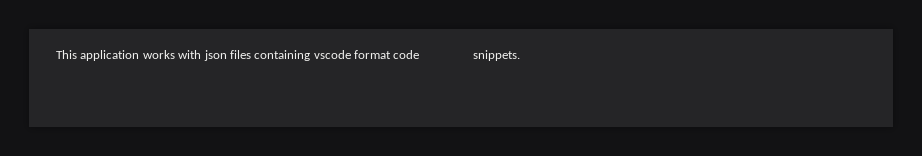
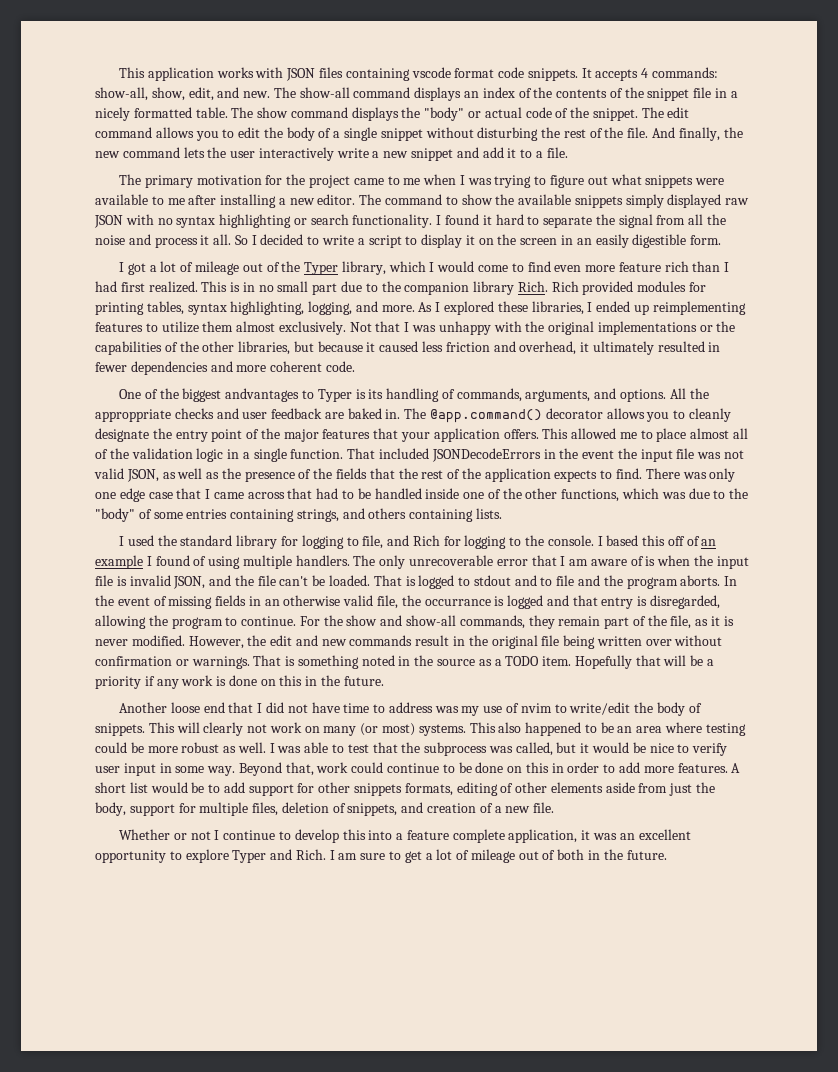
- This application works with json files containing vscode format code snippets.
+ This application works with JSON files containing vscode format code snippets.
+ It accepts 4 commands: show-all, show, edit, and new. The show-all command displays an index of the contents of the snippet file in a nicely formatted table. The show command displays the "body" or actual code of the snippet. The edit command allows you to edit the body of a single snippet without disturbing the rest of the file. And finally, the new command lets the user interactively write a new snippet and add it to a file.
+ The primary motivation for the project came to me when I was trying to figure out what snippets were available to me after installing a new editor. The command to show the available snippets simply displayed raw JSON with no syntax highlighting or search functionality. I found it hard to separate the signal from all the noise and process it all. So I decided to write a script to display it on the screen in an easily digestible form.
+ I got a lot of mileage out of the Typer library, which I would come to find even more feature rich than I had first realized. This is in no small part due to the companion library Rich. Rich provided modules for printing tables, syntax highlighting, logging, and more. As I explored these libraries, I ended up reimplementing features to utilize them almost exclusively. Not that I was unhappy with the original implementations or the capabilities of the other libraries, but because it caused less friction and overhead, it ultimately resulted in fewer dependencies and more coherent code.
+ One of the biggest andvantages to Typer is its handling of commands, arguments, and options. All the approppriate checks and user feedback are baked in. The @app.command() decorator allows you to cleanly designate the entry point of the major features that your application offers. This allowed me to place almost all of the validation logic in a single function. That included JSONDecodeErrors in the event the input file was not valid JSON, as well as the presence of the fields that the rest of the application expects to find. There was only one edge case that I came across that had to be handled inside one of the other functions, which was due to the "body" of some entries containing strings, and others containing lists.
+ I used the standard library for logging to file, and Rich for logging to the console. I based this off of an example I found of using multiple handlers. The only unrecoverable error that I am aware of is when the input file is invalid JSON, and the file can't be loaded. That is logged to stdout and to file and the program aborts. In the event of missing fields in an otherwise valid file, the occurrance is logged and that entry is disregarded, allowing the program to continue. For the show and show-all commands, they remain part of the file, as it is never modified. However, the edit and new commands result in the original file being written over without confirmation or warnings. That is something noted in the source as a TODO item. Hopefully that will be a priority if any work is done on this in the future.
+ Another loose end that I did not have time to address was my use of nvim to write/edit the body of snippets. This will clearly not work on many (or most) systems. This also happened to be an area where testing could be more robust as well. I was able to test that the subprocess was called, but it would be nice to verify user input in some way. Beyond that, work could continue to be done on this in order to add more features. A short list would be to add support for other snippets formats, editing of other elements aside from just the body, support for multiple files, deletion of snippets, and creation of a new file.
+ Whether or not I continue to develop this into a feature complete application, it was an excellent opportunity to explore Typer and Rich. I am sure to get a lot of mileage out of both in the future.

